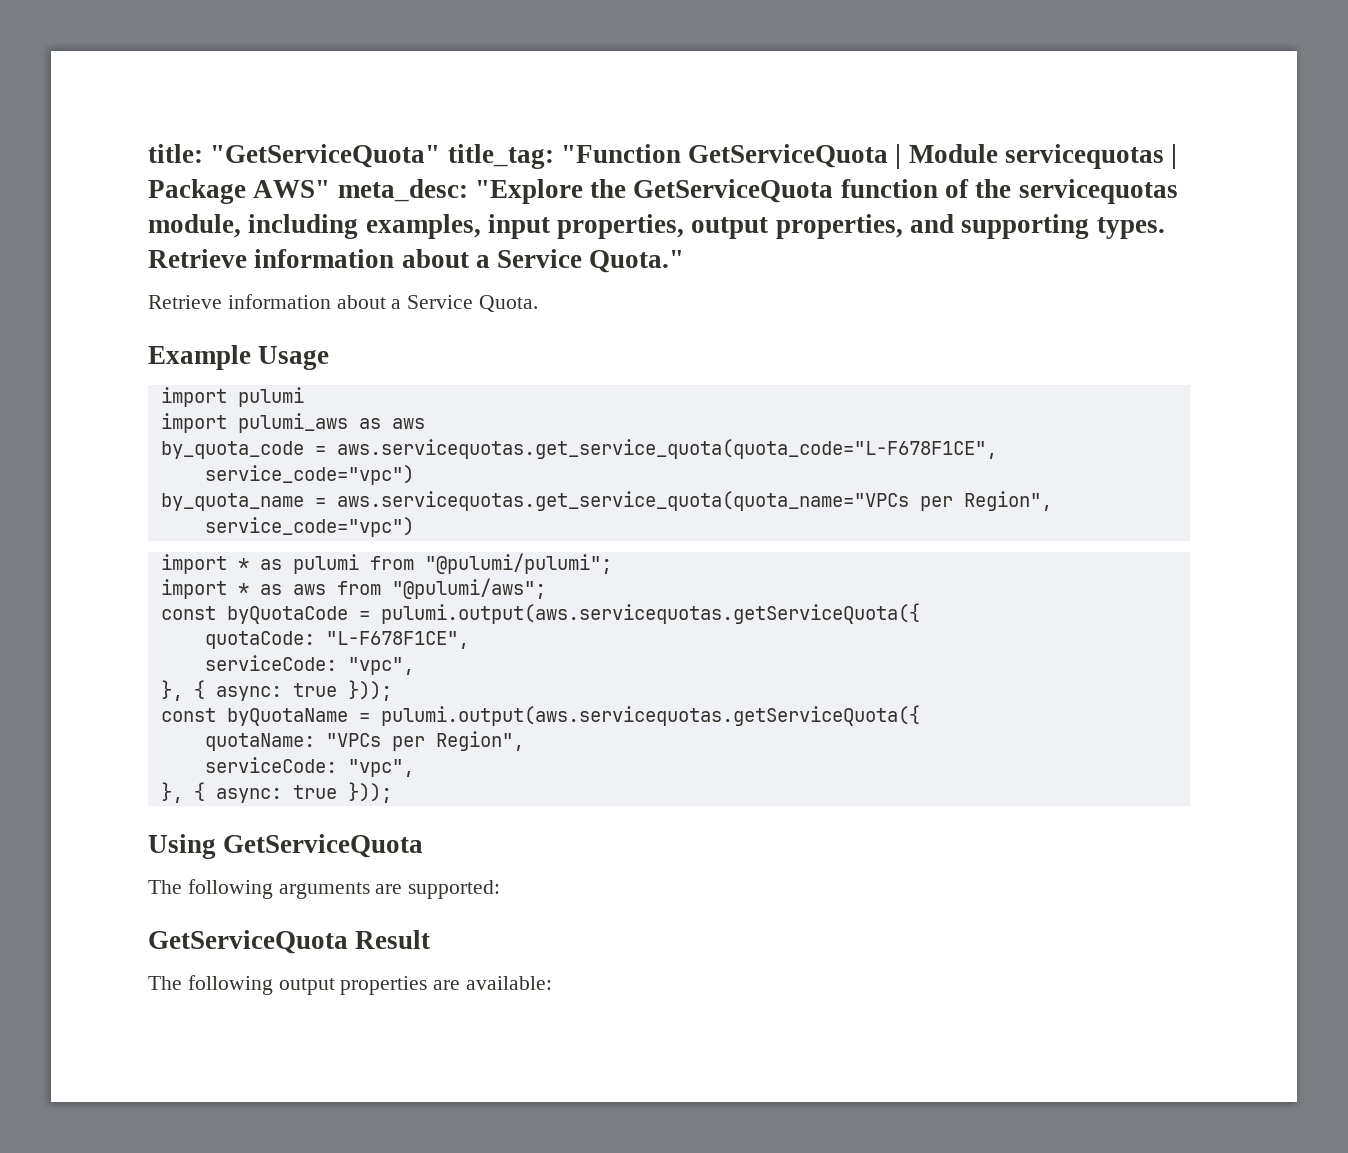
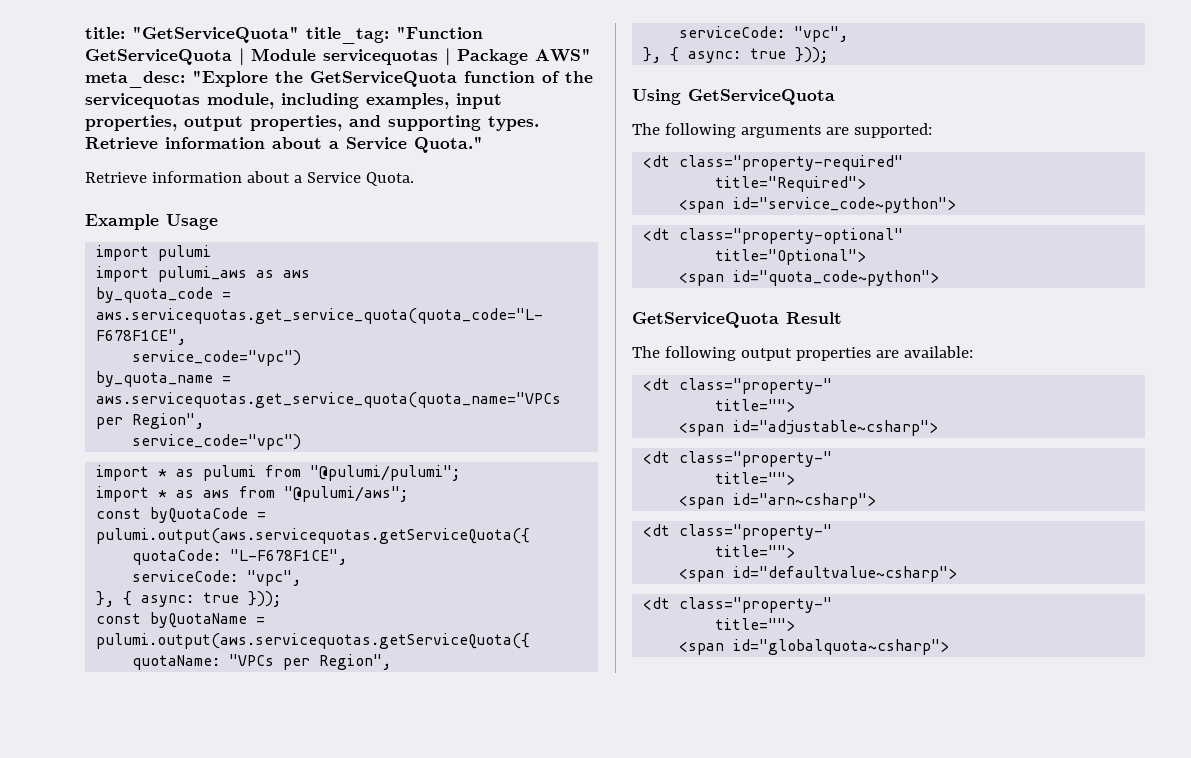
+ <dt class="property-required"
+ title="Required">
+ <span id="service_code~python">
+ <dt class="property-optional"
+ title="Optional">
+ <span id="quota_code~python">
  The following output properties are available:
+ <dt class="property-"
+ title="">
+ <span id="adjustable~csharp">
+ <dt class="property-"
+ title="">
+ <span id="arn~csharp">
+ <dt class="property-"
+ title="">
+ <span id="defaultvalue~csharp">
+ <dt class="property-"
+ title="">
+ <span id="globalquota~csharp">

